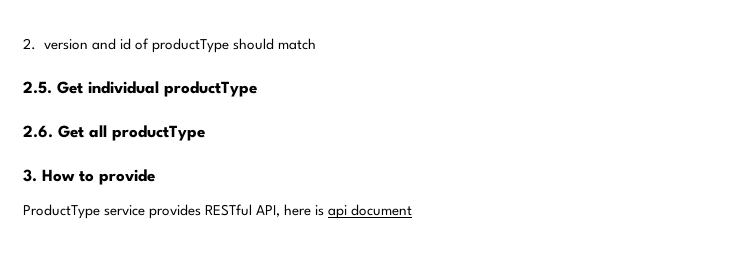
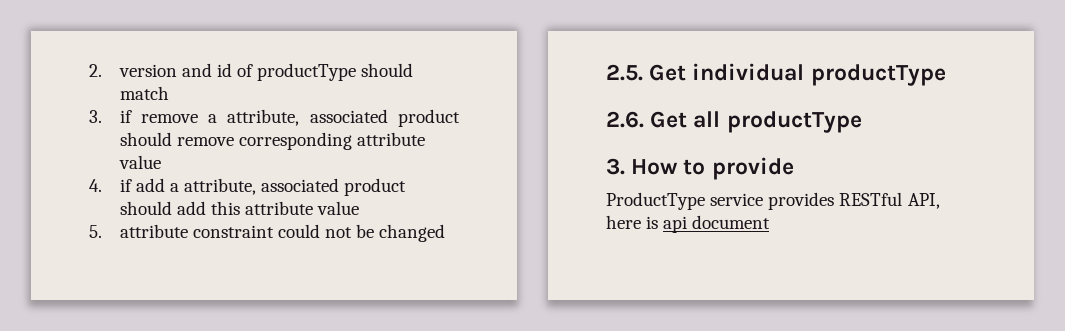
+ 3. if remove a attribute, associated product should remove corresponding attribute value
+ 4. if add a attribute, associated product should add this attribute value
+ 5. attribute constraint could not be changed

